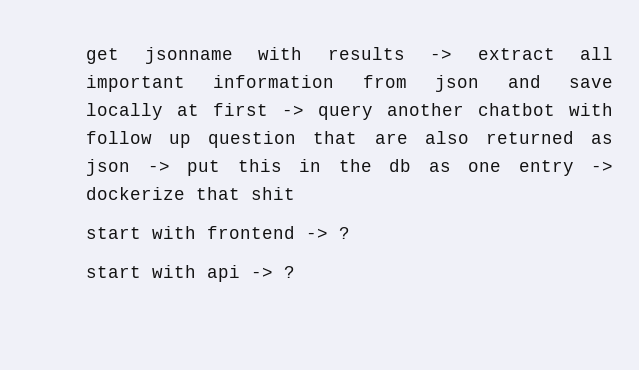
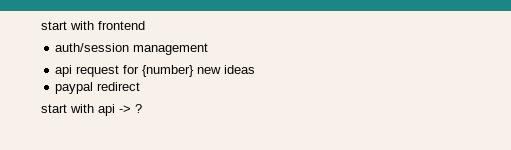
- get jsonname with results -> extract all important information from json and save locally at first -> query another chatbot with follow up question that are also returned as json -> put this in the db as one entry -> dockerize that shit
- start with frontend -> ?
+ start with frontend
+ auth/session management
+ api request for {number} new ideas
+ paypal redirect

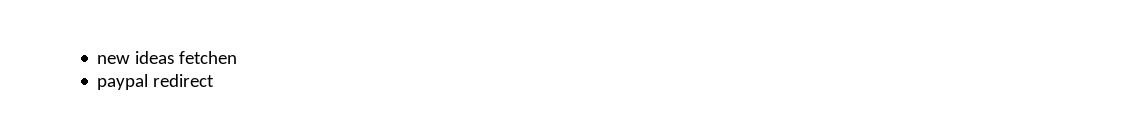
- start with frontend
- auth/session management
- api request for {number} new ideas
+ new ideas fetchen
- start with api -> ?

